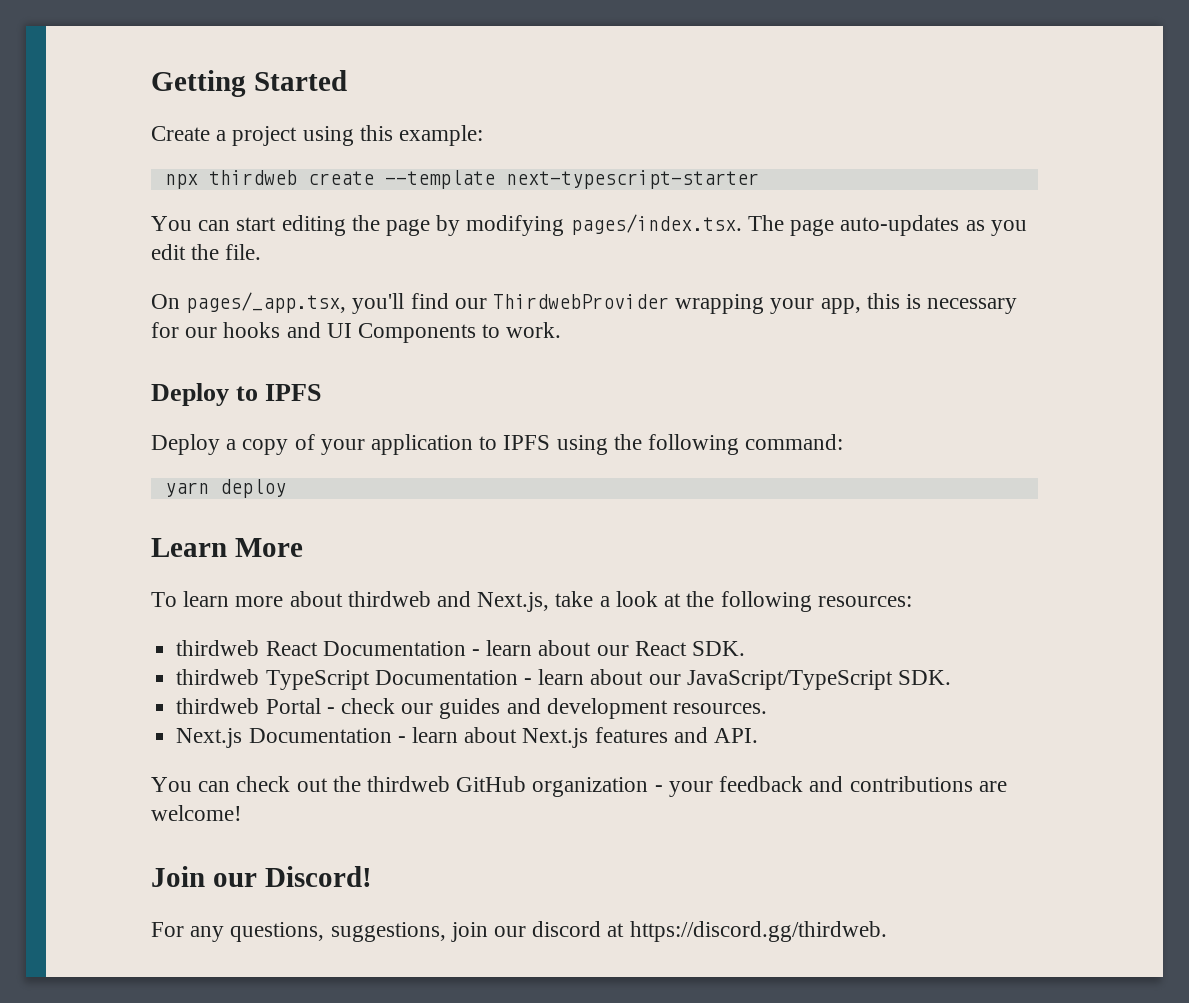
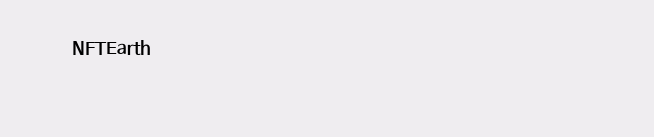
- Getting Started
- Create a project using this example:
- npx thirdweb create --template next-typescript-starter
- You can start editing the page by modifying pages/index.tsx. The page auto-updates as you edit the file.
- On pages/_app.tsx, you'll find our ThirdwebProvider wrapping your app, this is necessary for our hooks and UI Components to work.
- Deploy to IPFS
- Deploy a copy of your application to IPFS using the following command:
- yarn deploy
- Learn More
- To learn more about thirdweb and Next.js, take a look at the following resources:
- thirdweb React Documentation - learn about our React SDK.
- thirdweb TypeScript Documentation - learn about our JavaScript/TypeScript SDK.
- thirdweb Portal - check our guides and development resources.
- Next.js Documentation - learn about Next.js features and API.
- You can check out the thirdweb GitHub organization - your feedback and contributions are welcome!
- Join our Discord!
- For any questions, suggestions, join our discord at https://discord.gg/thirdweb.
+ NFTEarth

